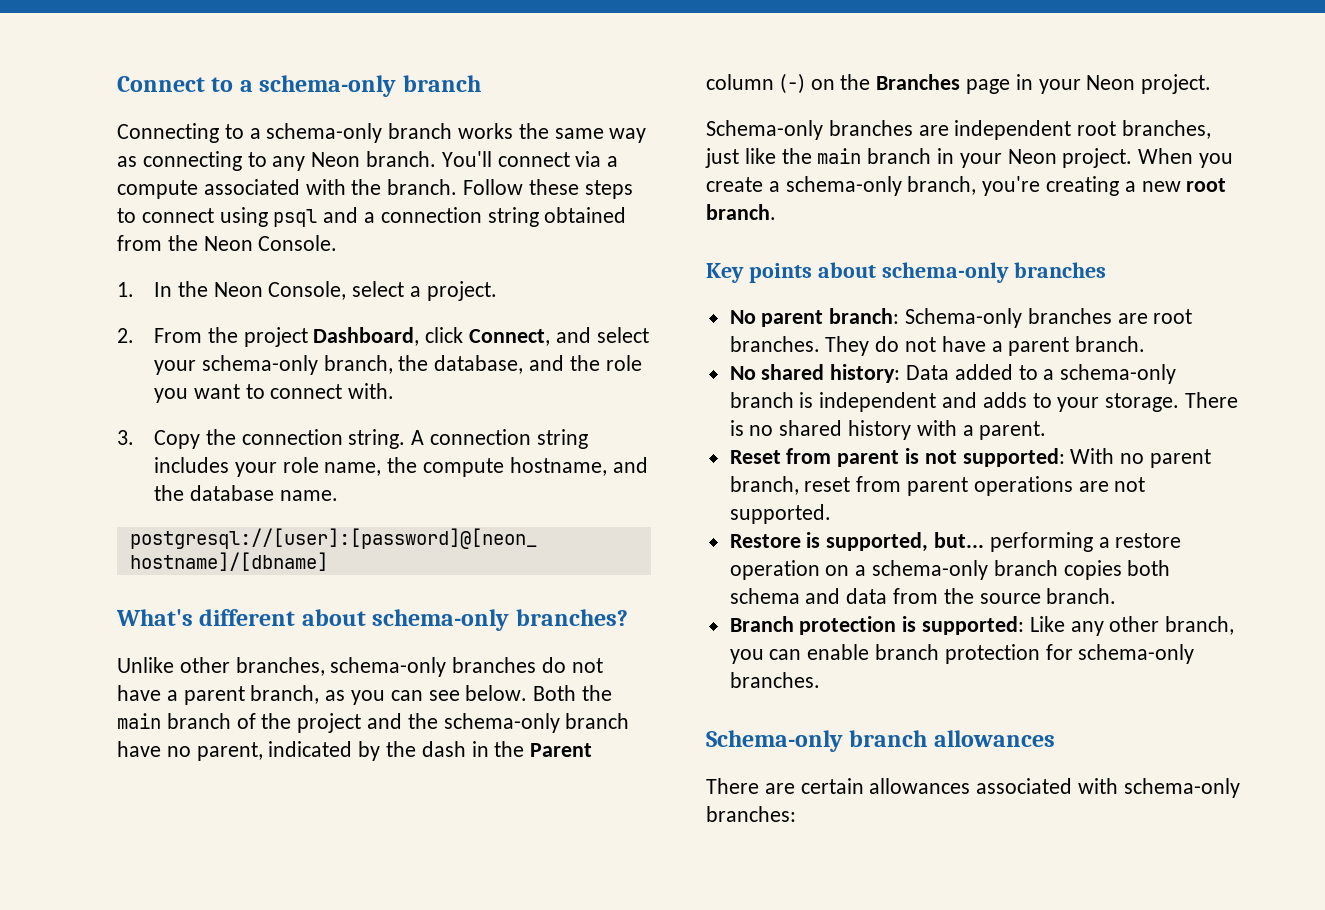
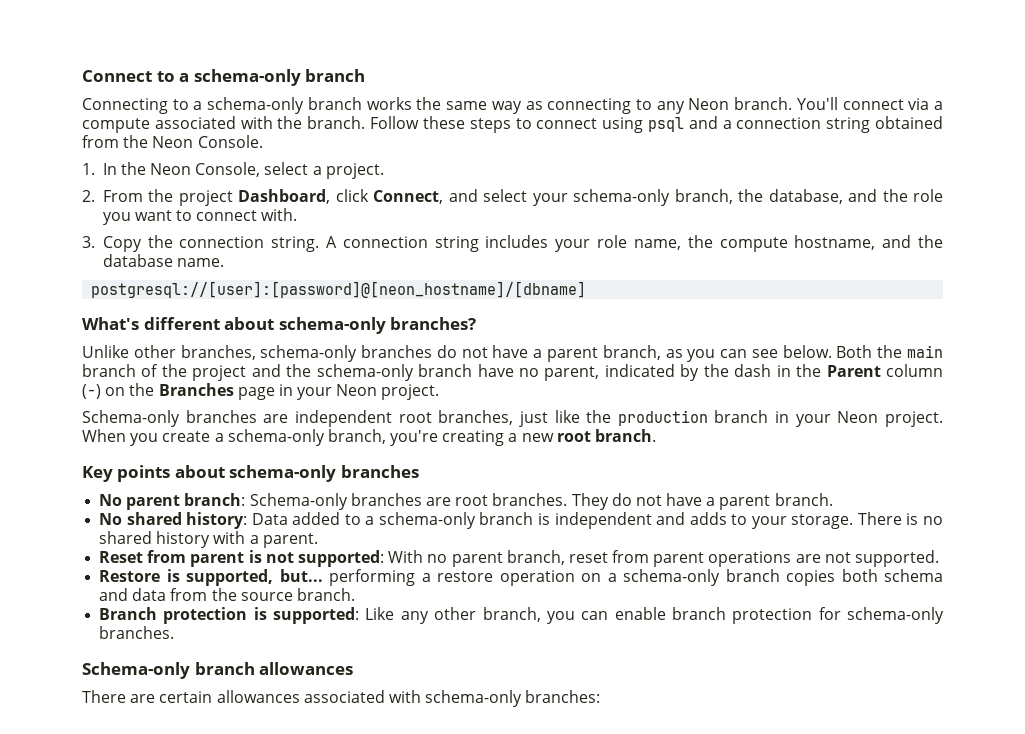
- Schema-only branches are independent root branches, just like the main branch in your Neon project.
+ Schema-only branches are independent root branches, just like the production branch in your Neon project.

